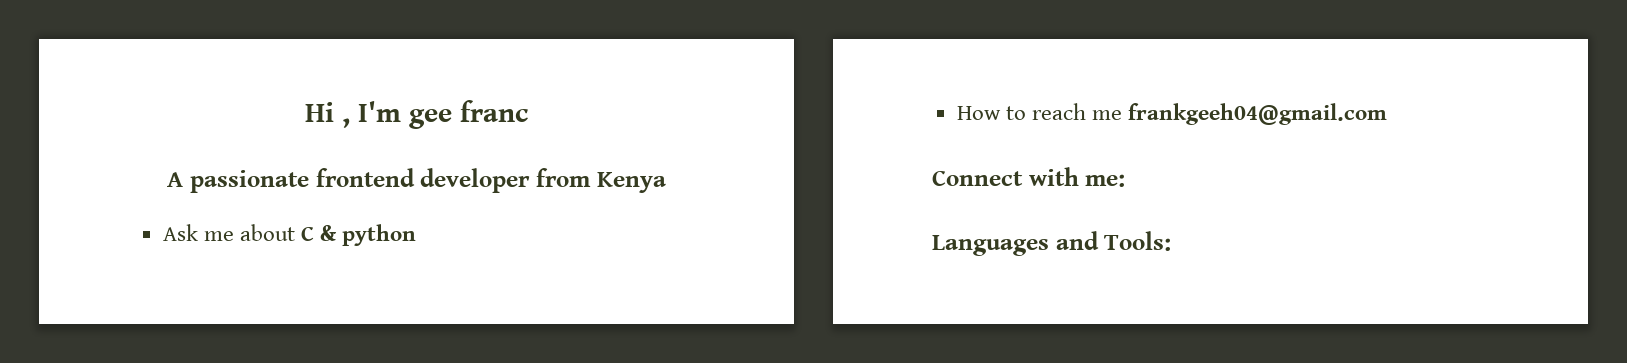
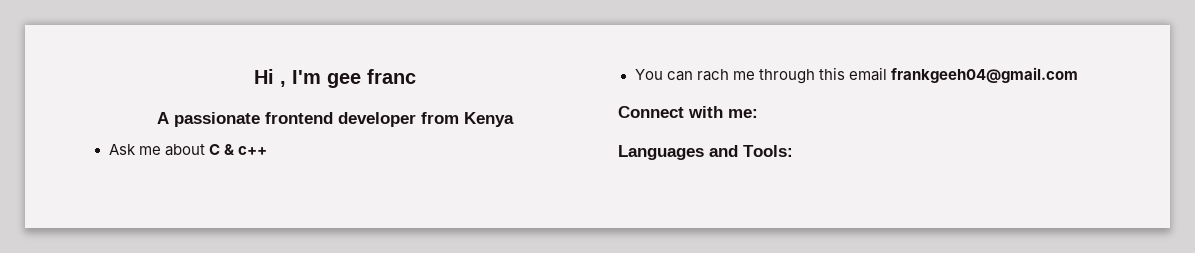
- Ask me about C & python
- How to reach me frankgeeh04@gmail.com
+ Ask me about C & c++
+ You can rach me through this email frankgeeh04@gmail.com

